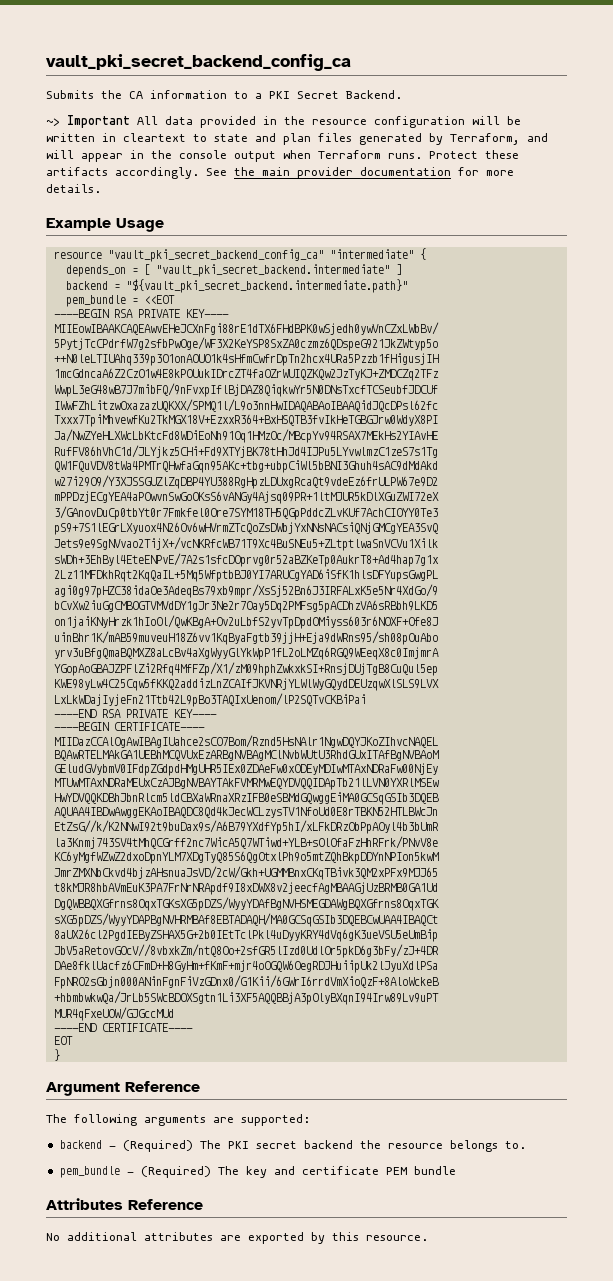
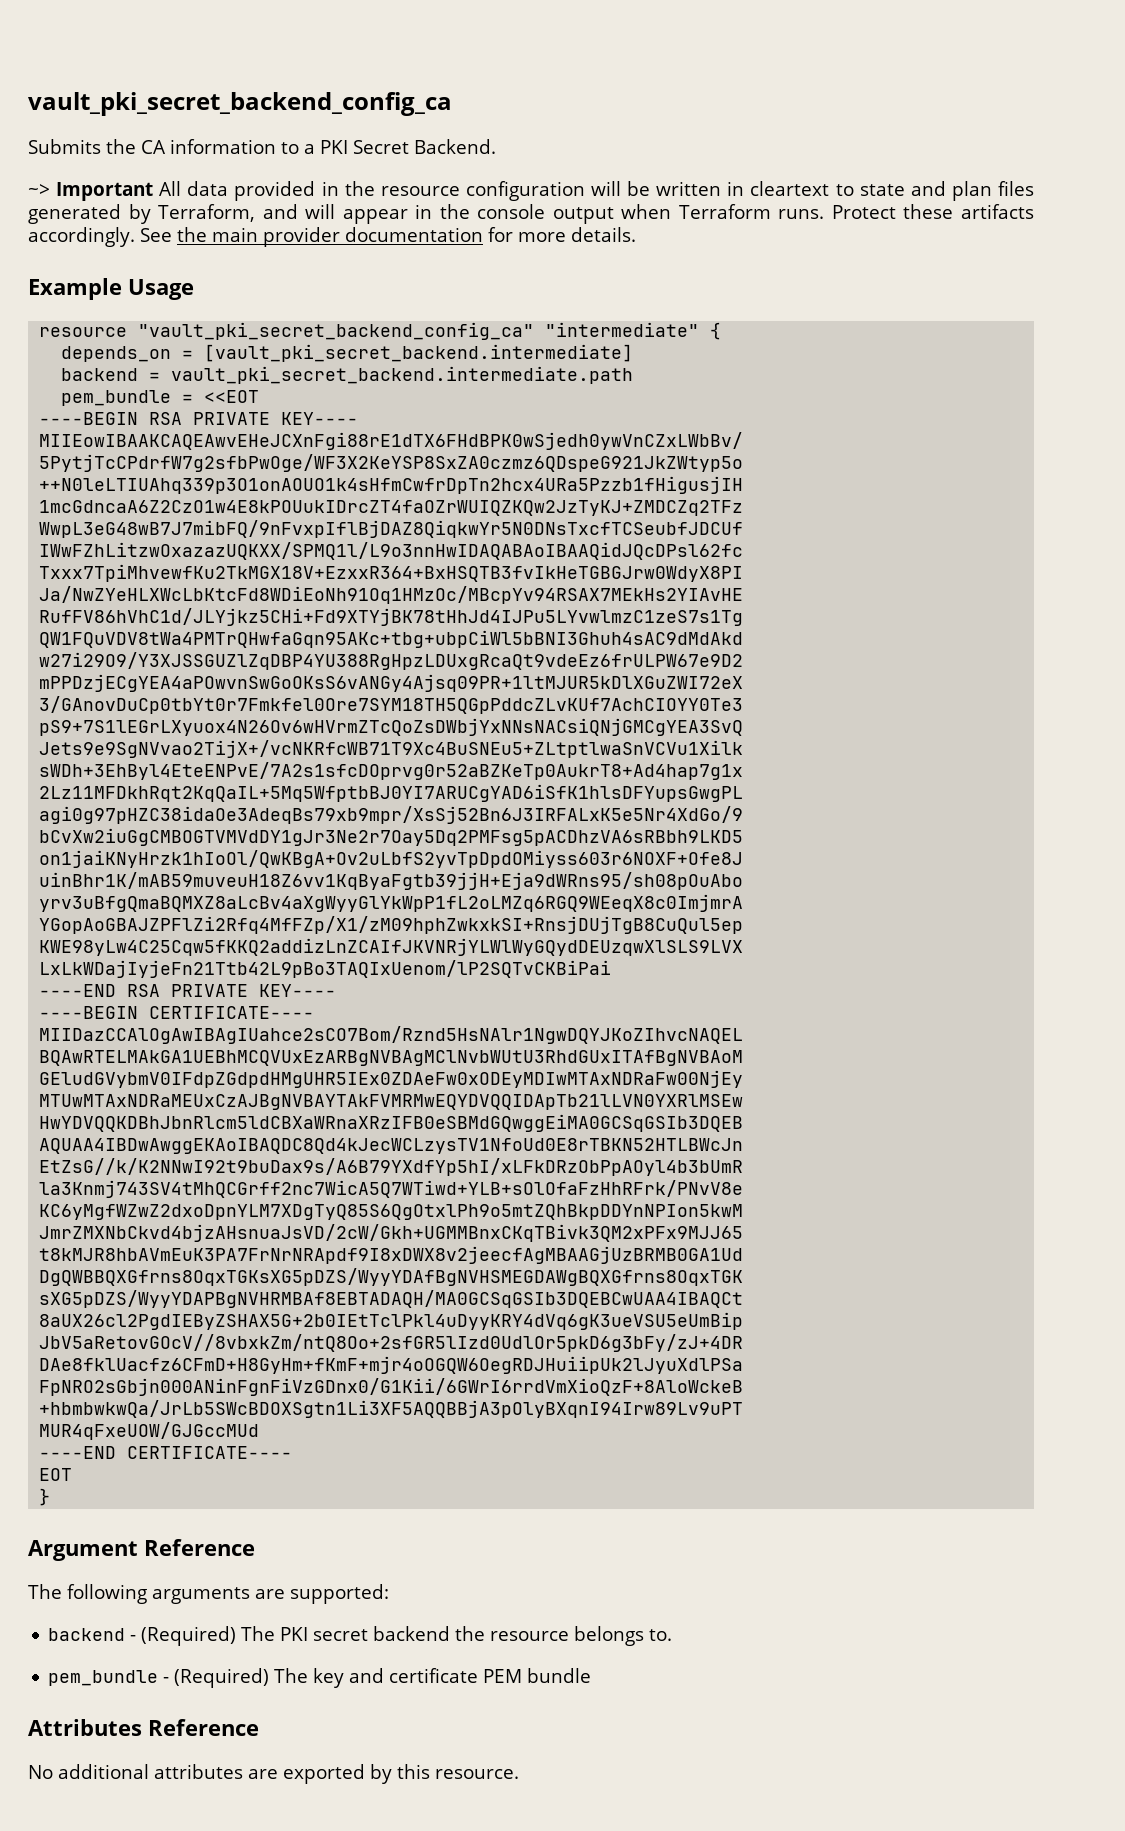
- depends_on = [ "vault_pki_secret_backend.intermediate" ]
+ depends_on = [vault_pki_secret_backend.intermediate]
- backend = "${vault_pki_secret_backend.intermediate.path}"
+ backend = vault_pki_secret_backend.intermediate.path

